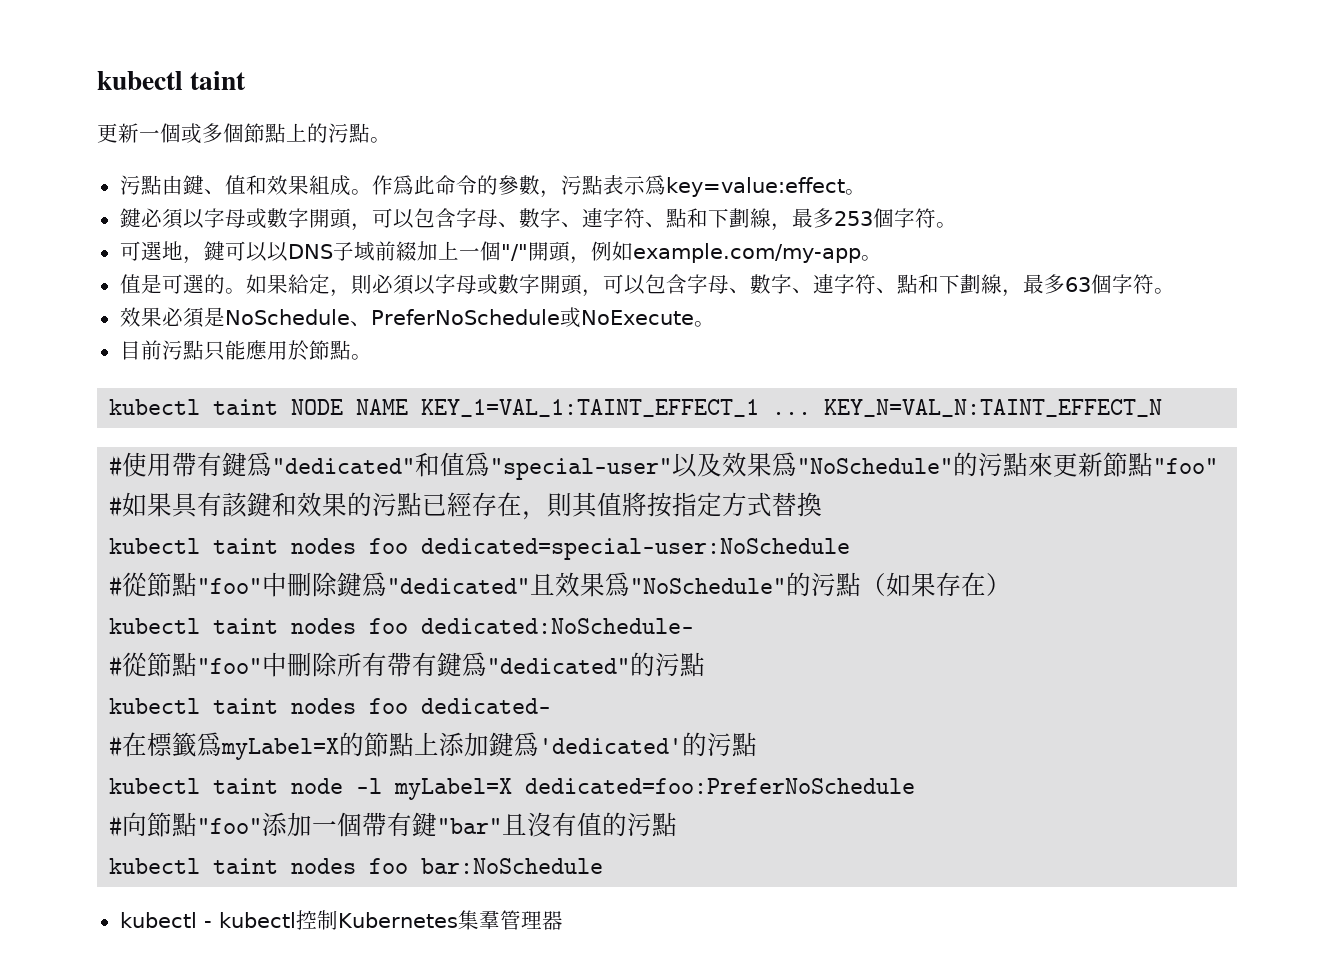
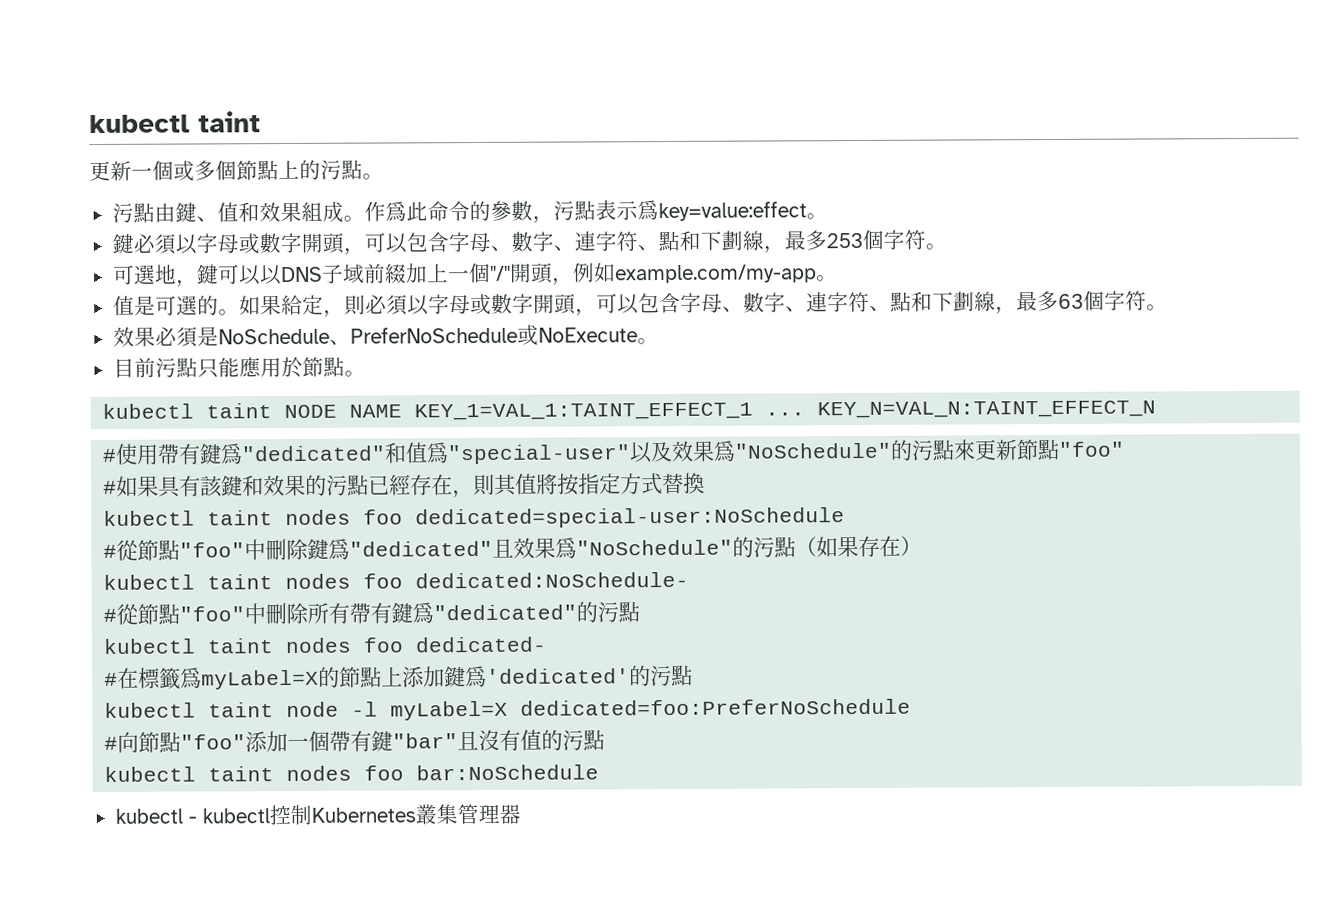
- kubectl - kubectl控制Kubernetes集羣管理器
+ kubectl - kubectl控制Kubernetes叢集管理器

